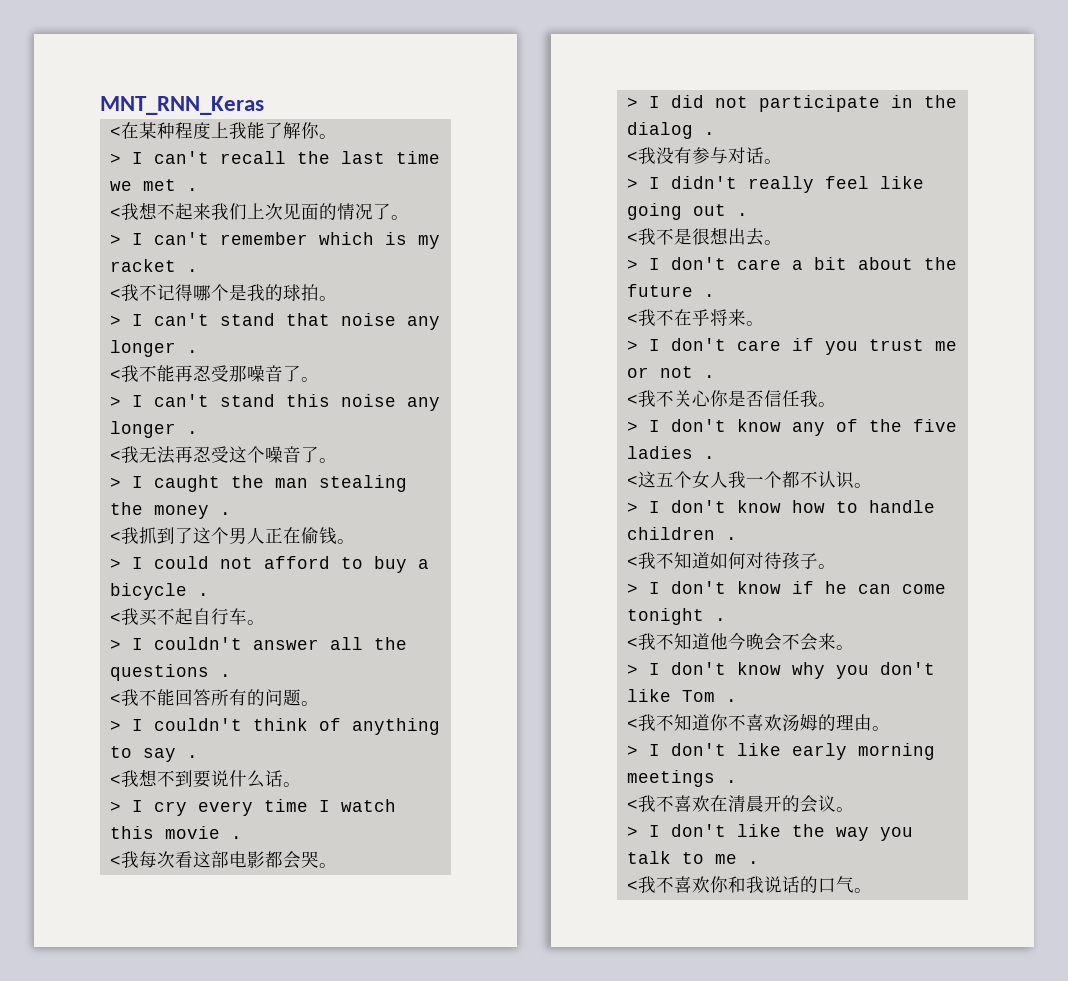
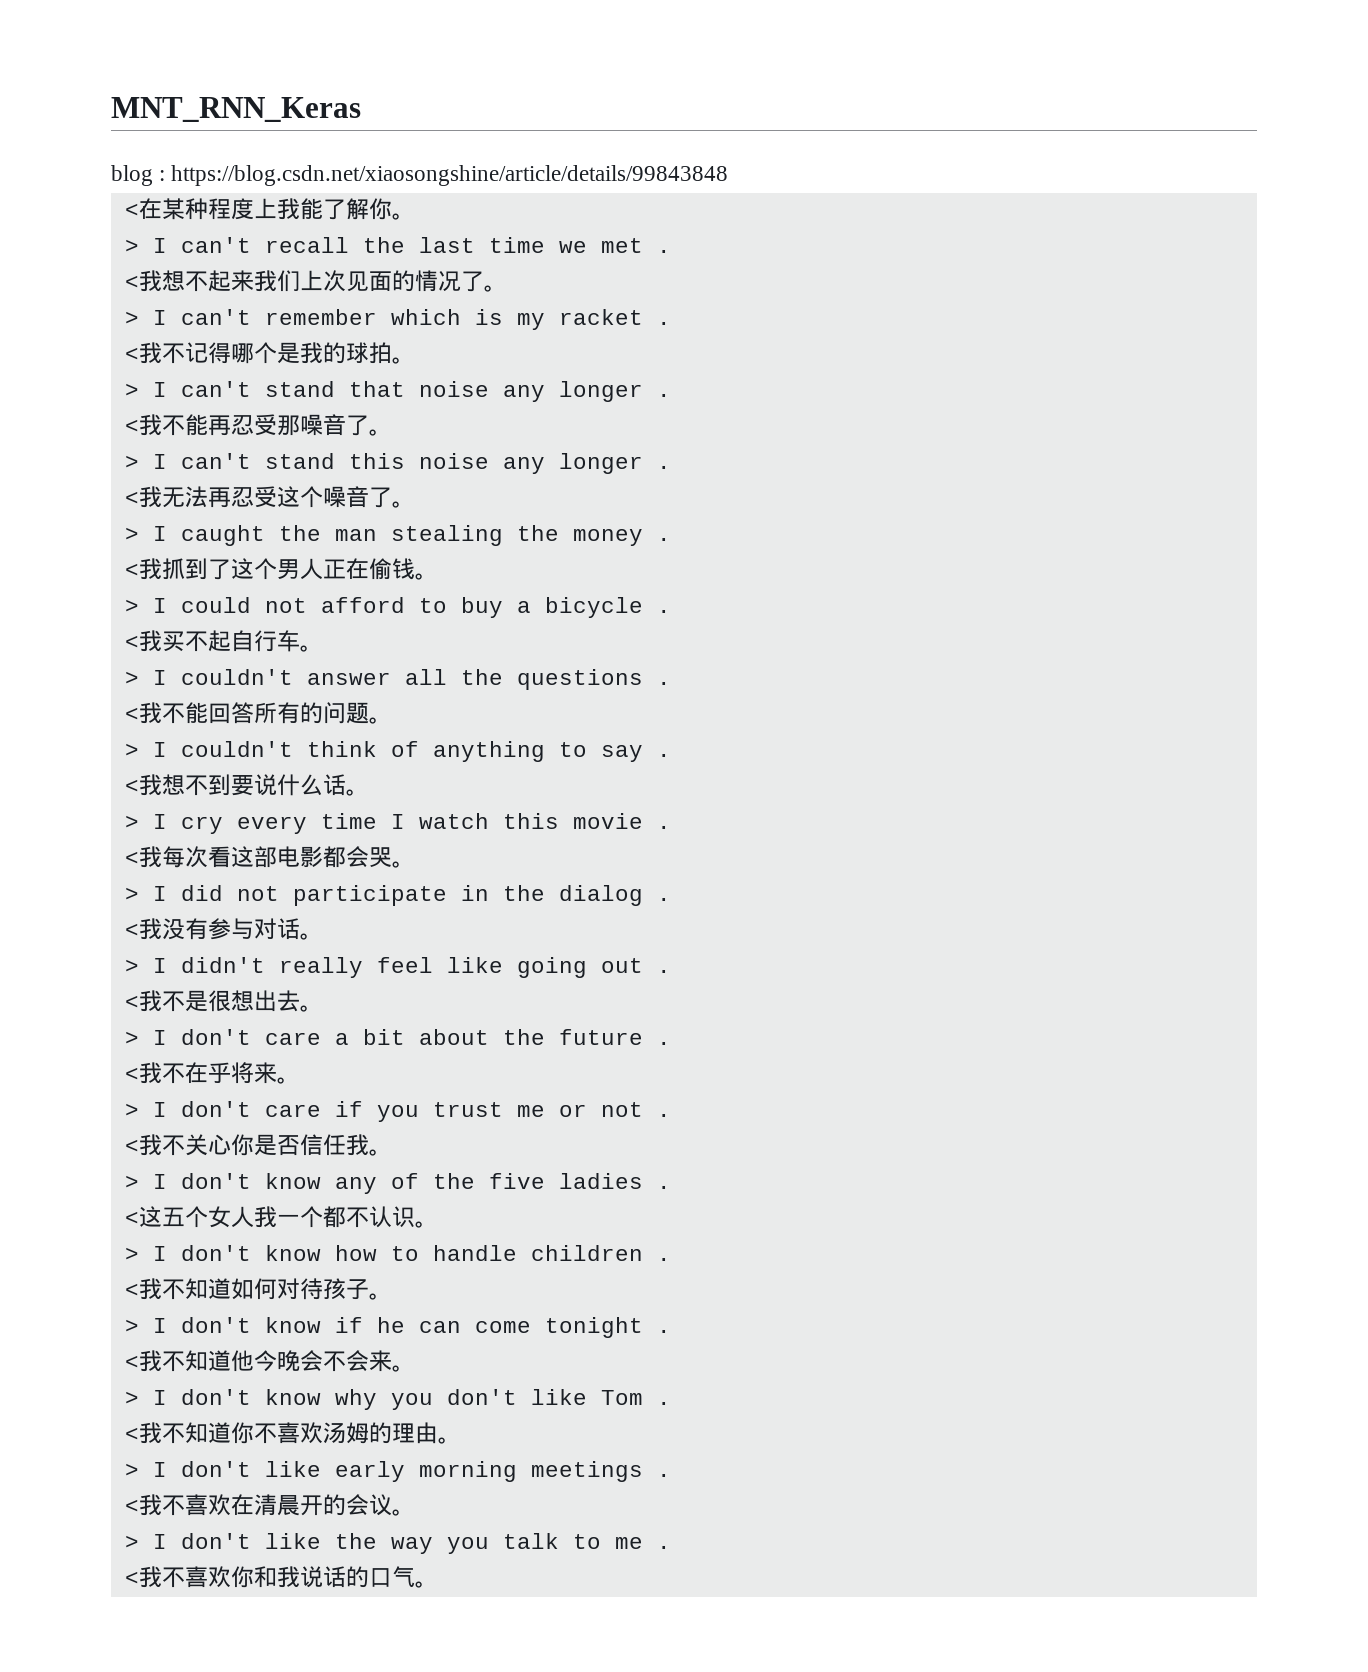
+ blog : https://blog.csdn.net/xiaosongshine/article/details/99843848

